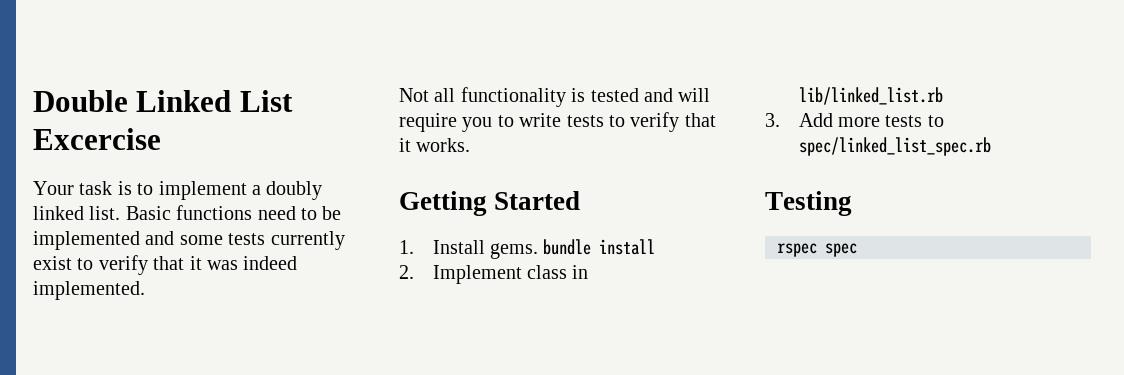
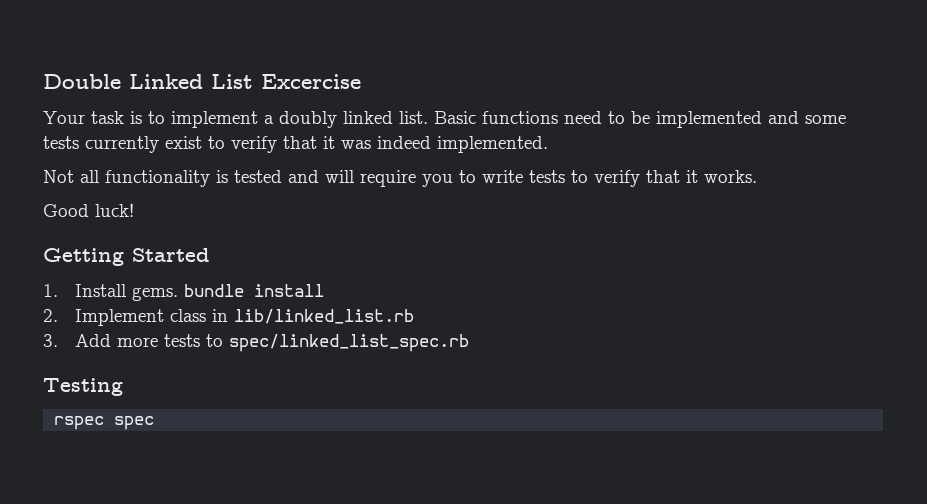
+ Good luck!

